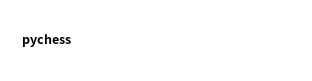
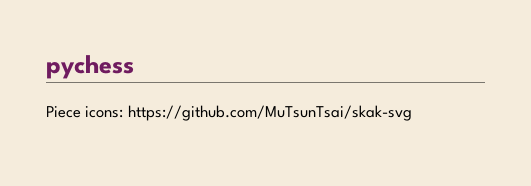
+ Piece icons: https://github.com/MuTsunTsai/skak-svg

